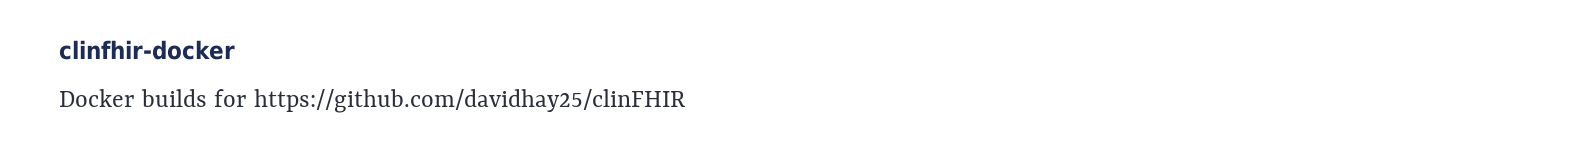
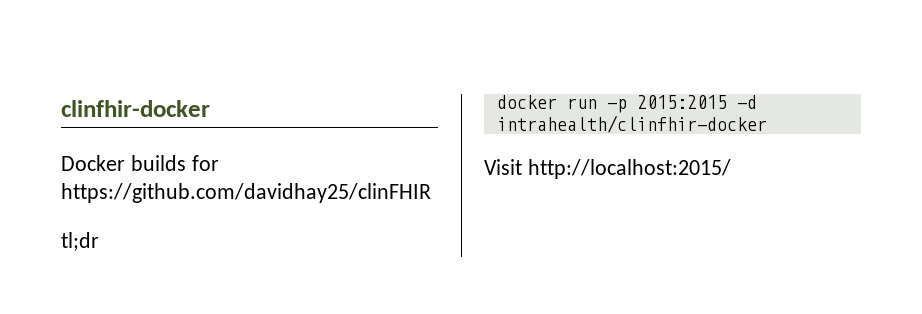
+ tl;dr
+ docker run -p 2015:2015 -d intrahealth/clinfhir-docker
+ Visit http://localhost:2015/

